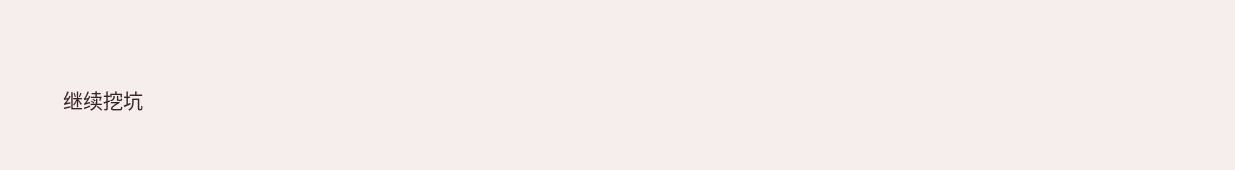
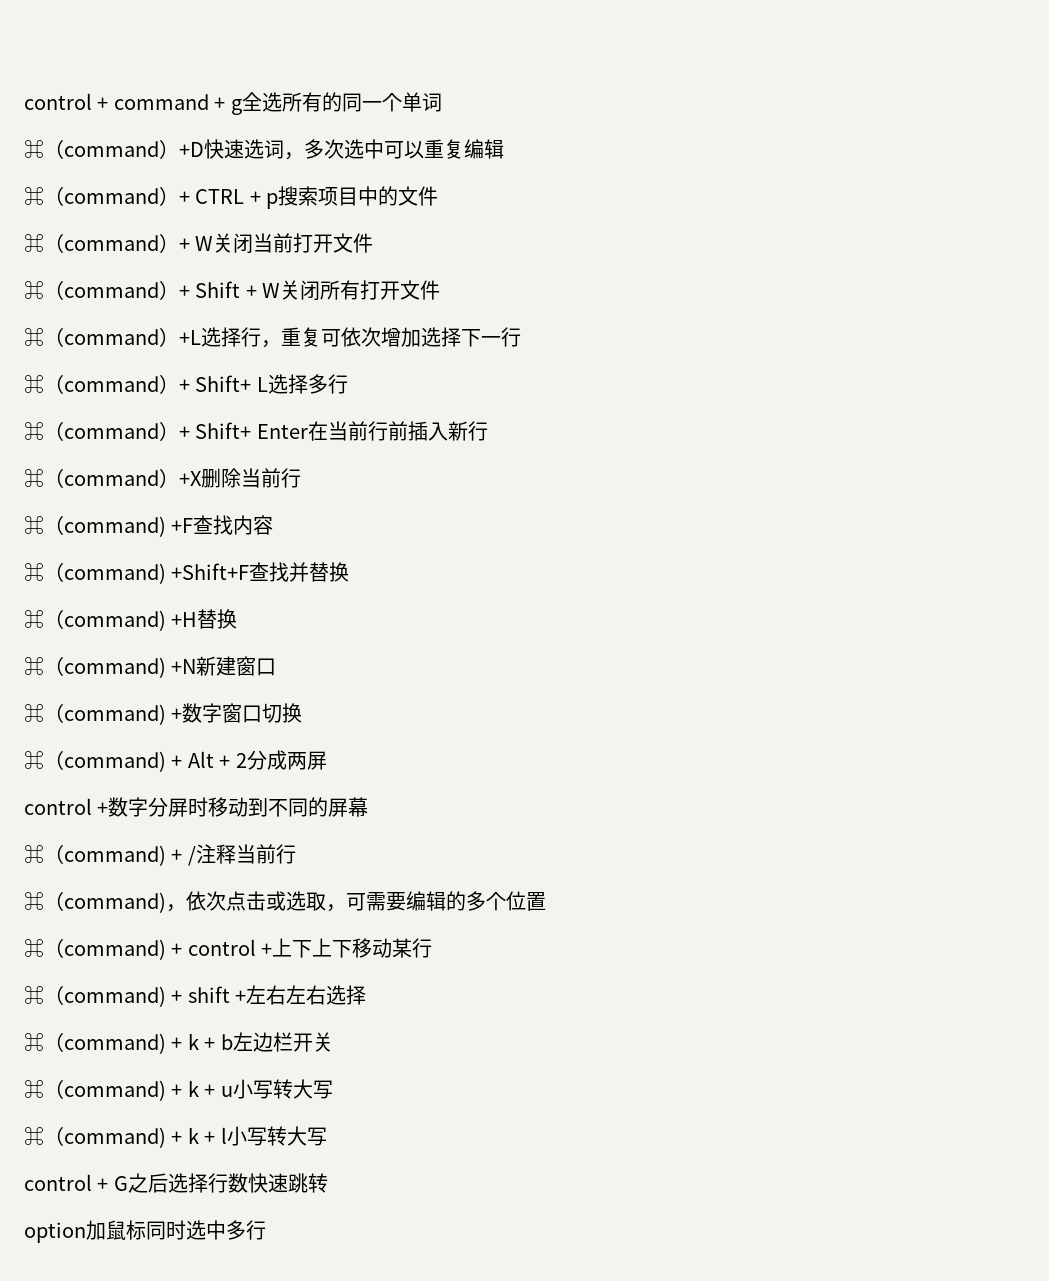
- 继续挖坑
+ control + command + g全选所有的同一个单词
+ ⌘（command）+D快速选词，多次选中可以重复编辑
+ ⌘（command）+ CTRL + p搜索项目中的文件
+ ⌘（command）+ W关闭当前打开文件
+ ⌘（command）+ Shift + W关闭所有打开文件
+ ⌘（command）+L选择行，重复可依次增加选择下一行
+ ⌘（command）+ Shift+ L选择多行
+ ⌘（command）+ Shift+ Enter在当前行前插入新行
+ ⌘（command）+X删除当前行
+ ⌘（command) +F查找内容
+ ⌘（command) +Shift+F查找并替换
+ ⌘（command) +H替换
+ ⌘（command) +N新建窗口
+ ⌘（command) +数字窗口切换
+ ⌘（command) + Alt + 2分成两屏
+ control +数字分屏时移动到不同的屏幕
+ ⌘（command) + /注释当前行
+ ⌘（command)，依次点击或选取，可需要编辑的多个位置
+ ⌘（command) + control +上下上下移动某行
+ ⌘（command) + shift +左右左右选择
+ ⌘（command) + k + b左边栏开关
+ ⌘（command) + k + u小写转大写
+ ⌘（command) + k + l小写转大写
+ control + G之后选择行数快速跳转
+ option加鼠标同时选中多行

